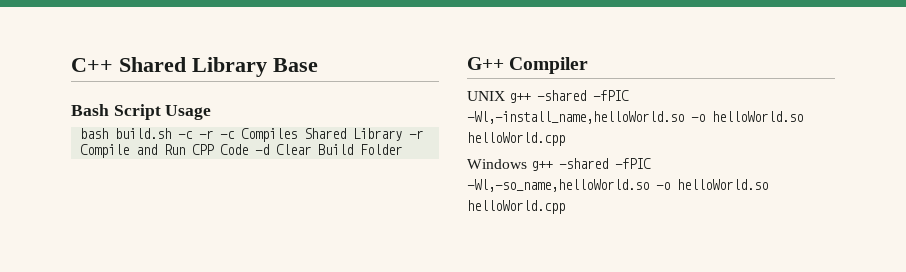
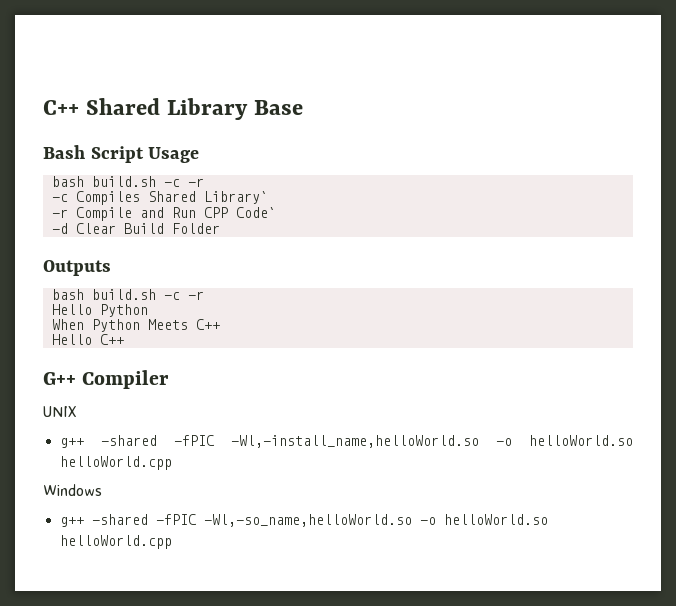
  Bash Script Usage
- bash build.sh -c -r -c Compiles Shared Library -r Compile and Run CPP Code -d Clear Build Folder
+ bash build.sh -c -r
+ -c Compiles Shared Library`
+ -r Compile and Run CPP Code`
+ -d Clear Build Folder
+ Outputs
+ bash build.sh -c -r
+ Hello Python
+ When Python Meets C++
+ Hello C++
- UNIX g++ -shared -fPIC -Wl,-install_name,helloWorld.so -o helloWorld.so helloWorld.cpp
+ UNIX
+ g++ -shared -fPIC -Wl,-install_name,helloWorld.so -o helloWorld.so helloWorld.cpp
- Windows g++ -shared -fPIC -Wl,-so_name,helloWorld.so -o helloWorld.so helloWorld.cpp
+ Windows
+ g++ -shared -fPIC -Wl,-so_name,helloWorld.so -o helloWorld.so helloWorld.cpp

